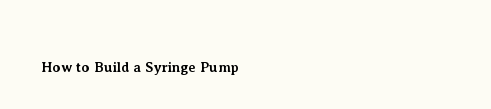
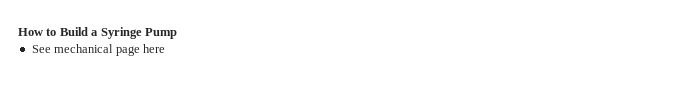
+ See mechanical page here

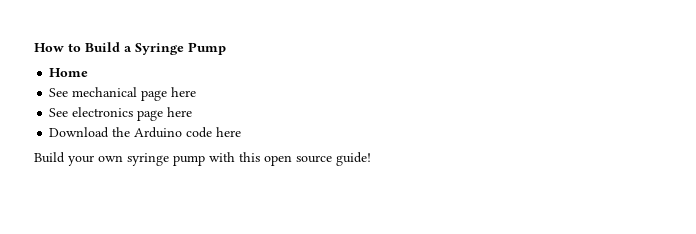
+ Home
+ See electronics page here
+ Download the Arduino code here
+ Build your own syringe pump with this open source guide!

